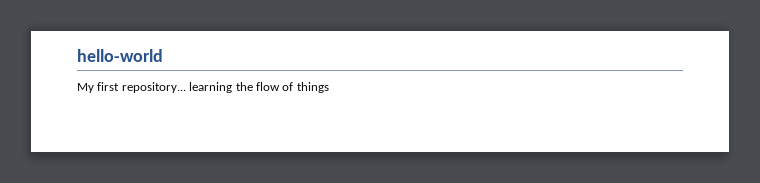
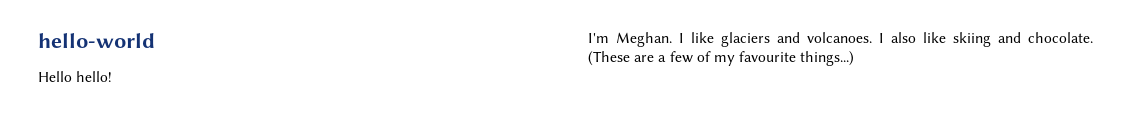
- My first repository... learning the flow of things
+ Hello hello!
+ I'm Meghan. I like glaciers and volcanoes. I also like skiing and chocolate. (These are a few of my favourite things...)

